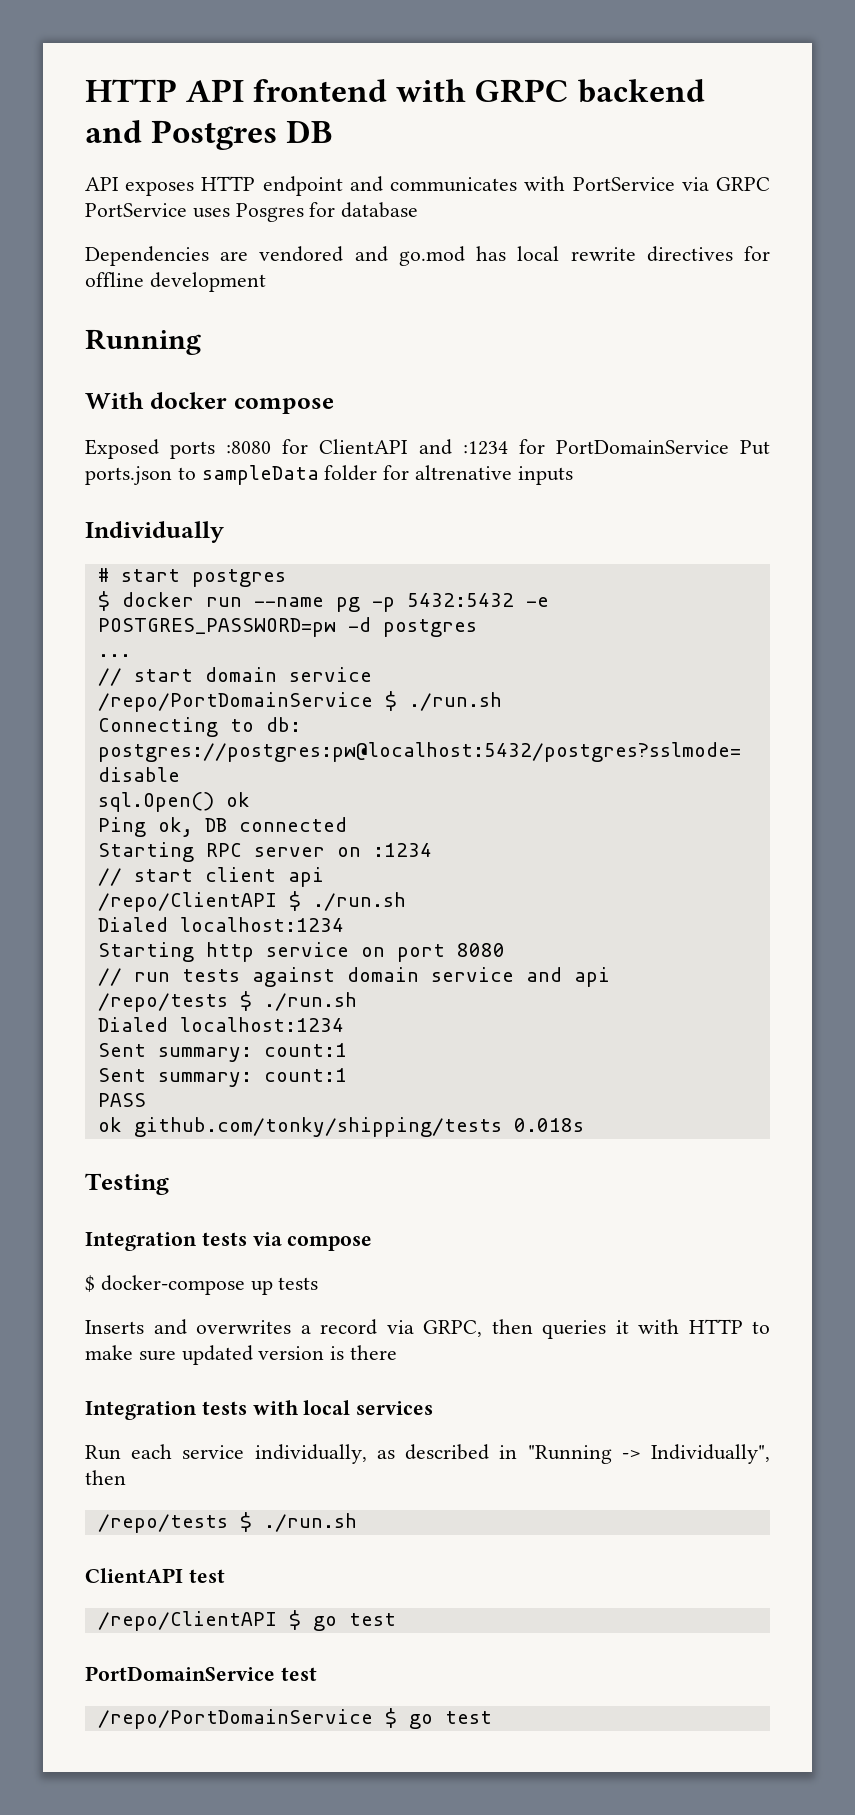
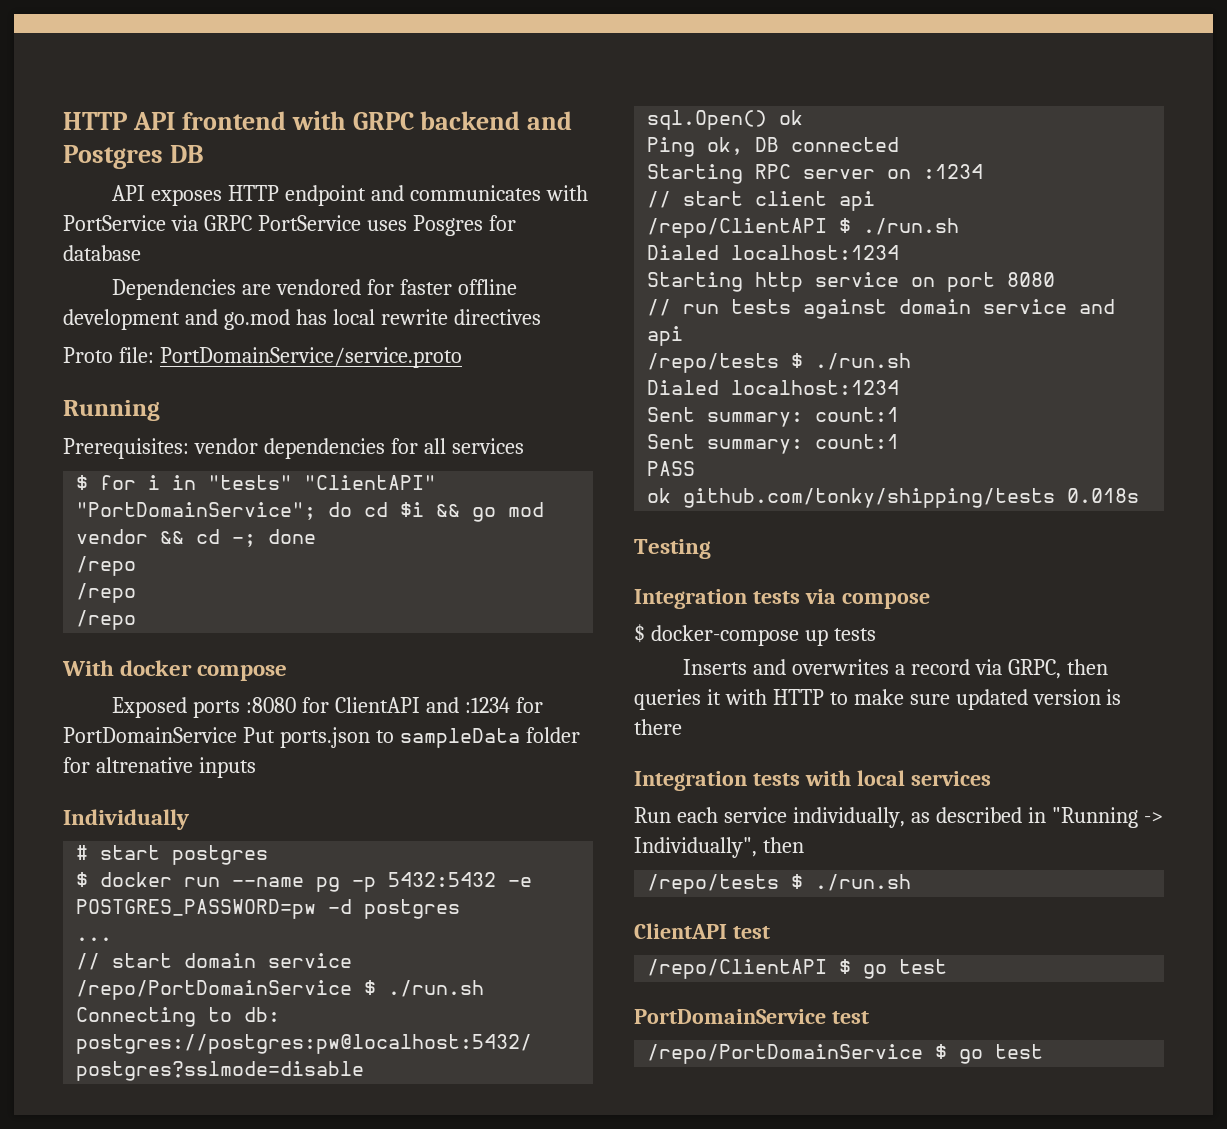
- Dependencies are vendored and go.mod has local rewrite directives for offline development
+ Dependencies are vendored for faster offline development and go.mod has local rewrite directives
+ Proto file: PortDomainService/service.proto
  Running
+ Prerequisites: vendor dependencies for all services
+ $ for i in "tests" "ClientAPI" "PortDomainService"; do cd $i && go mod vendor && cd -; done
+ /repo
+ /repo
+ /repo

